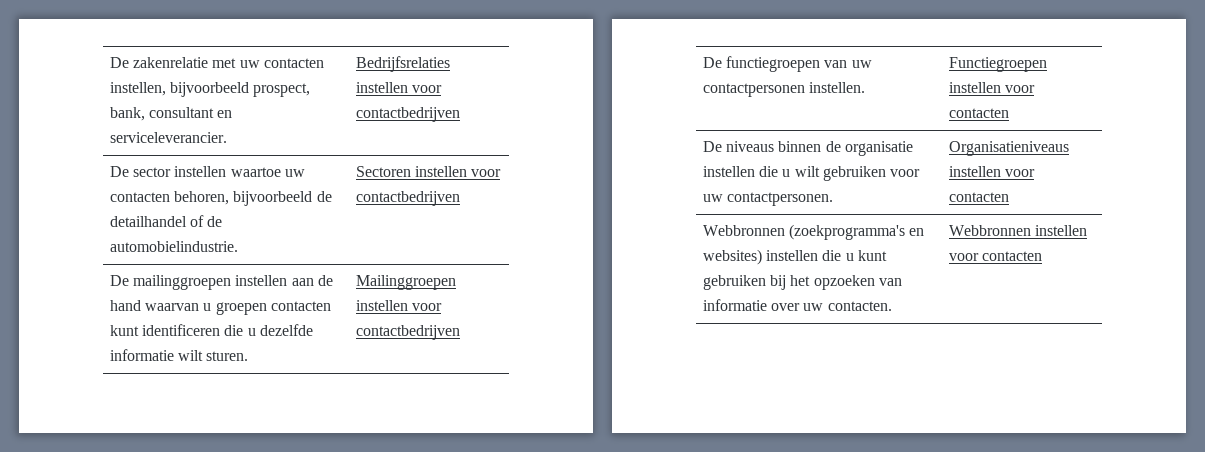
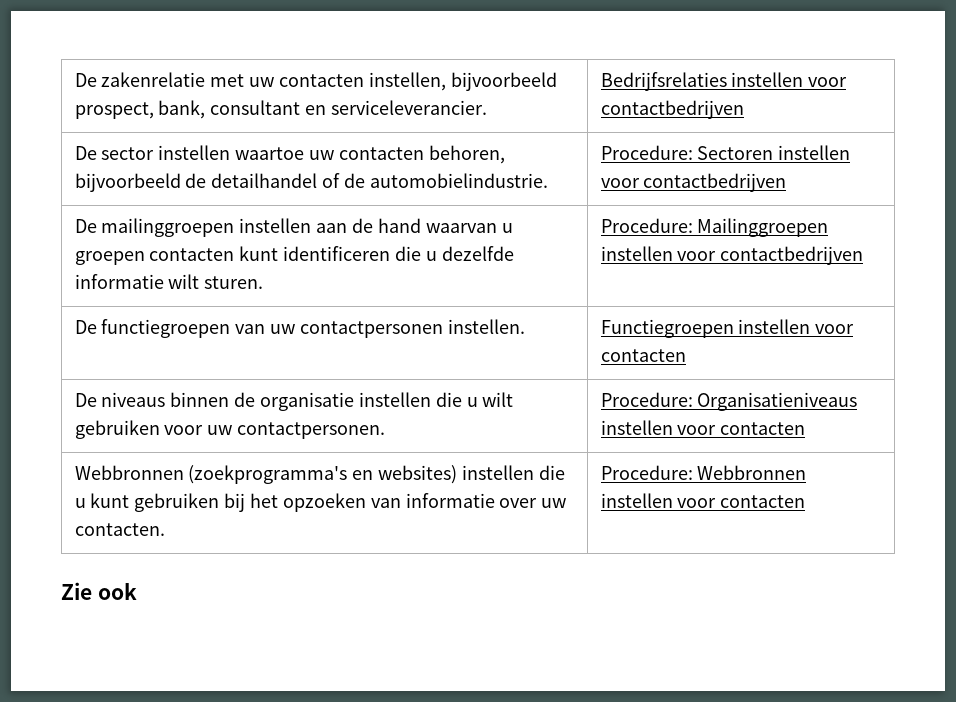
- De sector instellen waartoe uw contacten behoren, bijvoorbeeld de detailhandel of de automobielindustrie. | Sectoren instellen voor contactbedrijven
+ De sector instellen waartoe uw contacten behoren, bijvoorbeeld de detailhandel of de automobielindustrie. | Procedure: Sectoren instellen voor contactbedrijven
- De mailinggroepen instellen aan de hand waarvan u groepen contacten kunt identificeren die u dezelfde informatie wilt sturen. | Mailinggroepen instellen voor contactbedrijven
+ De mailinggroepen instellen aan de hand waarvan u groepen contacten kunt identificeren die u dezelfde informatie wilt sturen. | Procedure: Mailinggroepen instellen voor contactbedrijven
- De niveaus binnen de organisatie instellen die u wilt gebruiken voor uw contactpersonen. | Organisatieniveaus instellen voor contacten
+ De niveaus binnen de organisatie instellen die u wilt gebruiken voor uw contactpersonen. | Procedure: Organisatieniveaus instellen voor contacten
- Webbronnen (zoekprogramma's en websites) instellen die u kunt gebruiken bij het opzoeken van informatie over uw contacten. | Webbronnen instellen voor contacten
+ Webbronnen (zoekprogramma's en websites) instellen die u kunt gebruiken bij het opzoeken van informatie over uw contacten. | Procedure: Webbronnen instellen voor contacten
+ Zie ook

